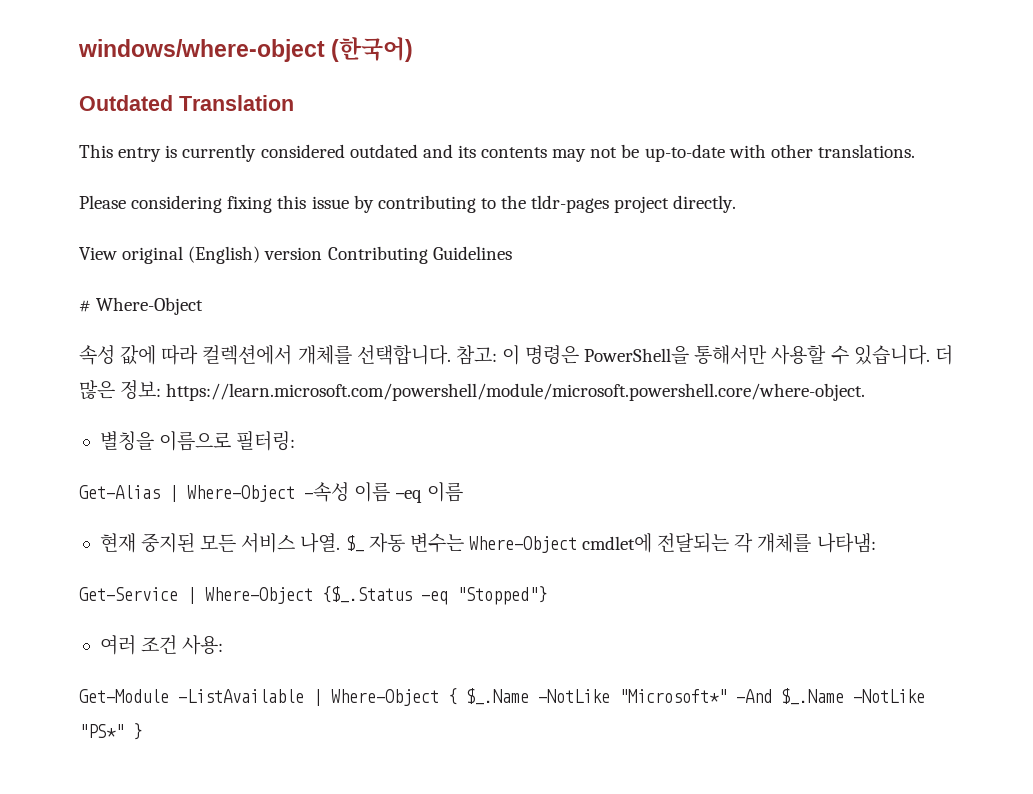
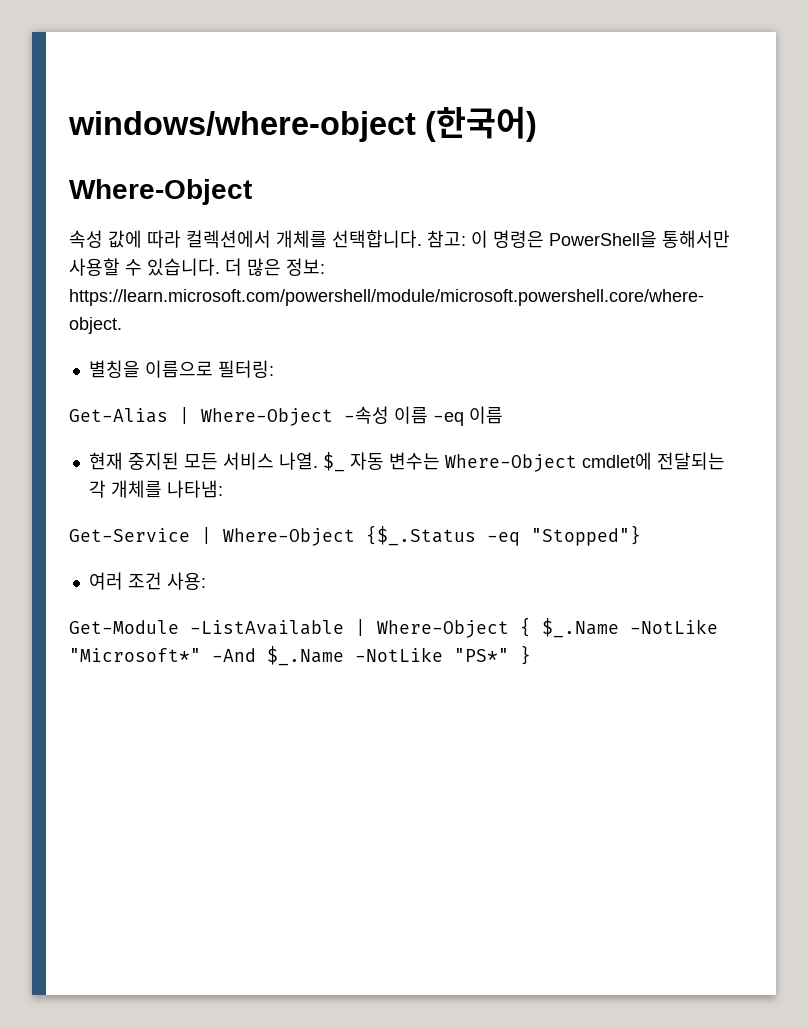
  windows/where-object (한국어)
- Outdated Translation
- This entry is currently considered outdated and its contents may not be up-to-date with other translations.
- Please considering fixing this issue by contributing to the tldr-pages project directly.
- View original (English) version Contributing Guidelines
- # Where-Object
+ Where-Object

